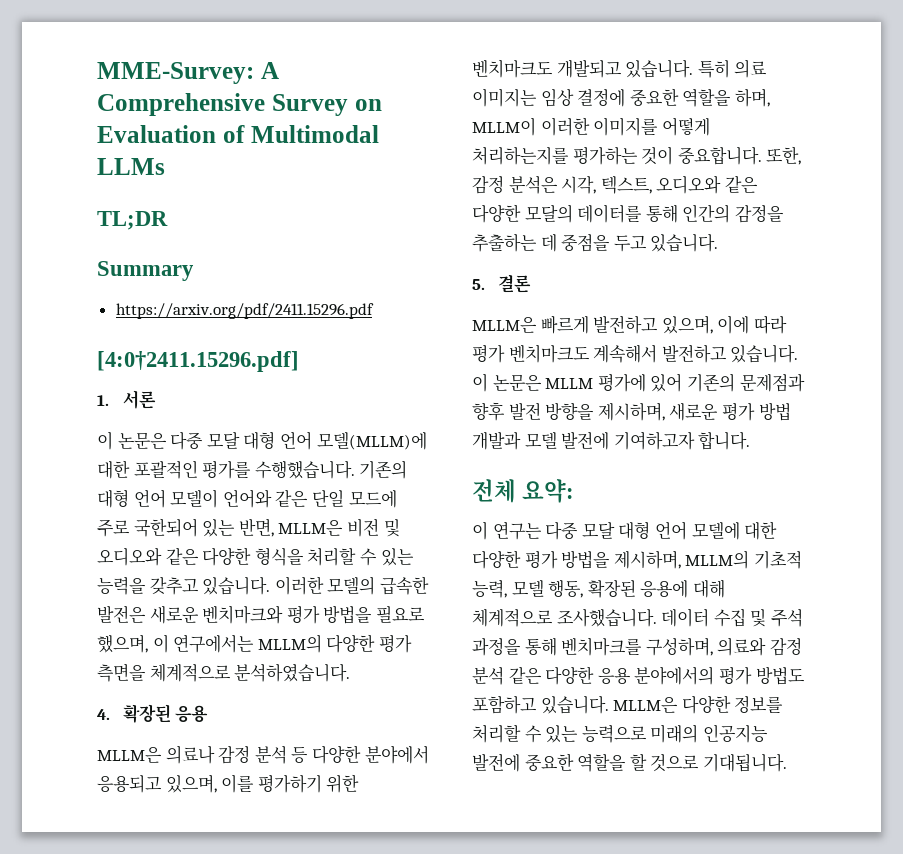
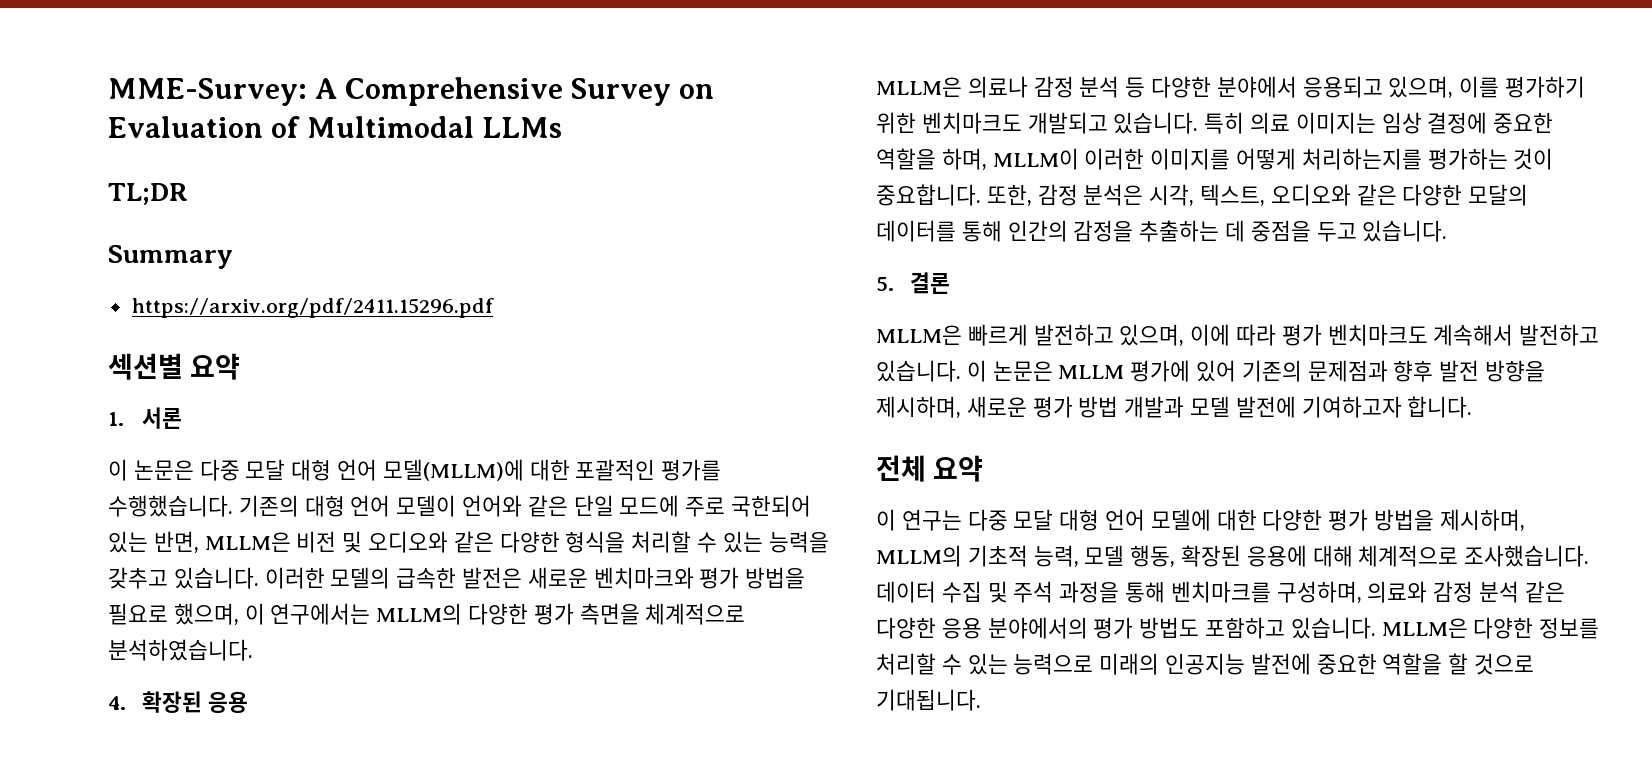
- [4:0†2411.15296.pdf]
+ 섹션별 요약
- 전체 요약:
+ 전체 요약

